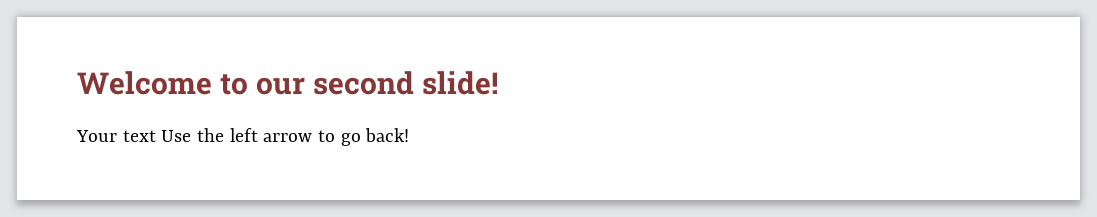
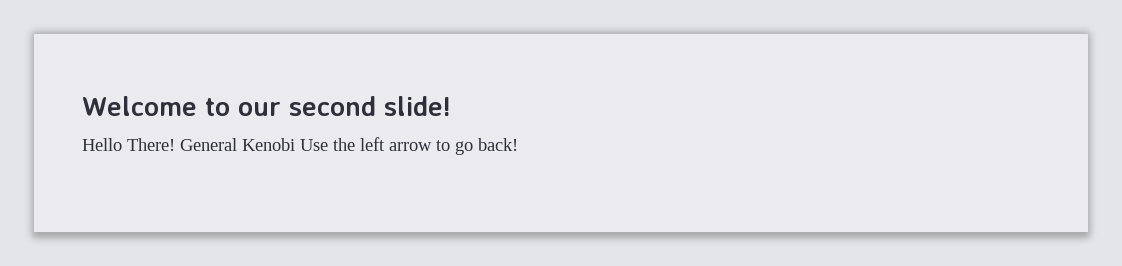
- Your text Use the left arrow to go back!
+ Hello There! General Kenobi Use the left arrow to go back!

